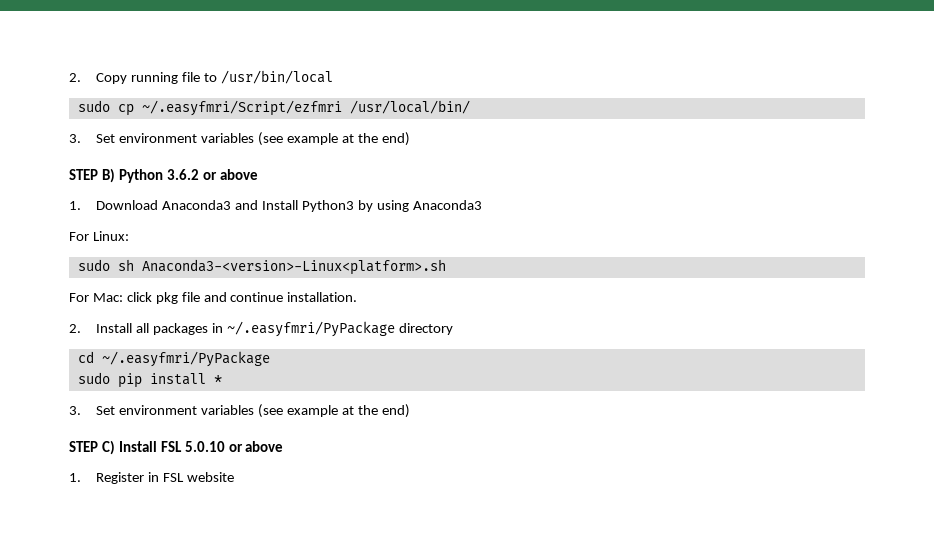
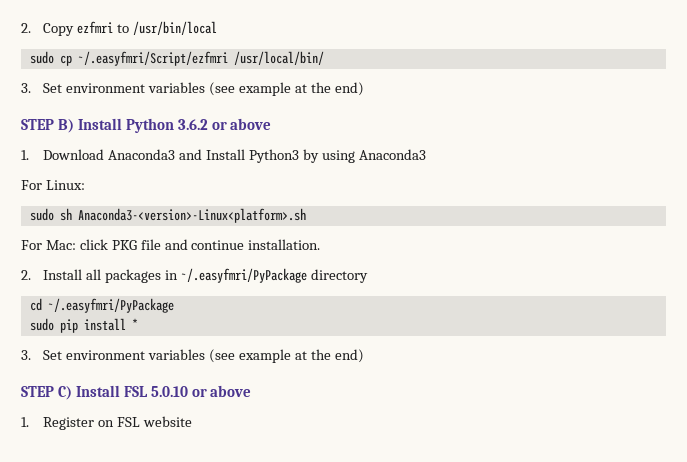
- 2. Copy running file to /usr/bin/local
+ 2. Copy ezfmri to /usr/bin/local
- STEP B) Python 3.6.2 or above
+ STEP B) Install Python 3.6.2 or above
- For Mac: click pkg file and continue installation.
+ For Mac: click PKG file and continue installation.
- 1. Register in FSL website
+ 1. Register on FSL website

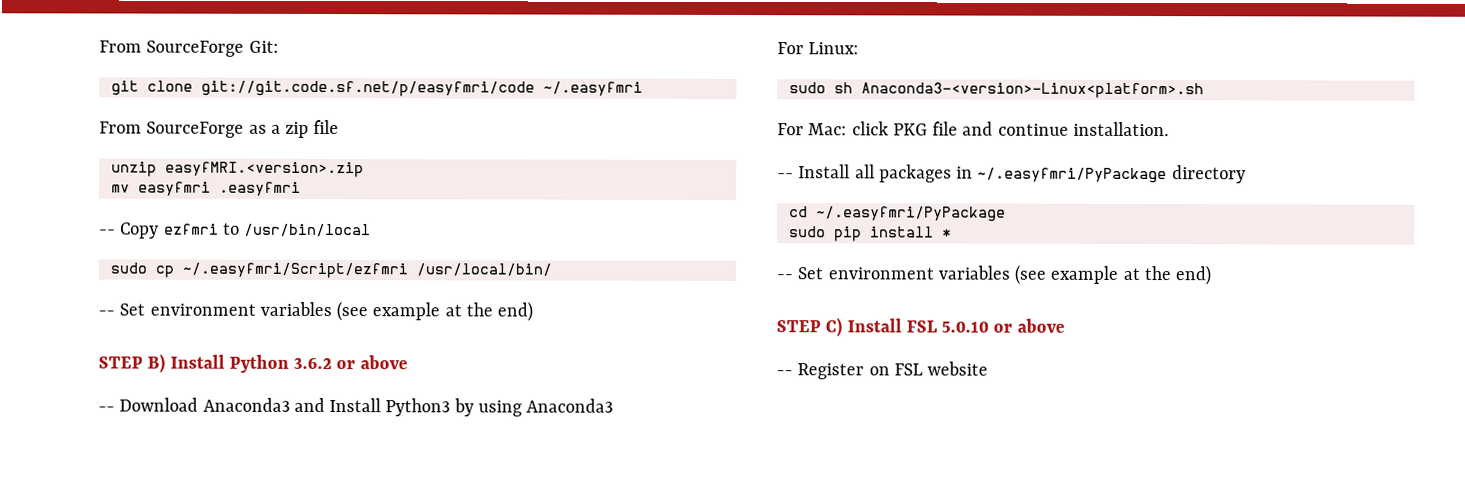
- 2. Copy ezfmri to /usr/bin/local
+ From SourceForge Git:
+ git clone git://git.code.sf.net/p/easyfmri/code ~/.easyfmri
+ From SourceForge as a zip file
+ unzip easyfMRI.<version>.zip
+ mv easyfmri .easyfmri
+ -- Copy ezfmri to /usr/bin/local
  sudo cp ~/.easyfmri/Script/ezfmri /usr/local/bin/
- 3. Set environment variables (see example at the end)
+ -- Set environment variables (see example at the end)
- 1. Download Anaconda3 and Install Python3 by using Anaconda3
+ -- Download Anaconda3 and Install Python3 by using Anaconda3
- 2. Install all packages in ~/.easyfmri/PyPackage directory
+ -- Install all packages in ~/.easyfmri/PyPackage directory
  sudo pip install *
- 3. Set environment variables (see example at the end)
+ -- Set environment variables (see example at the end)
- 1. Register on FSL website
+ -- Register on FSL website

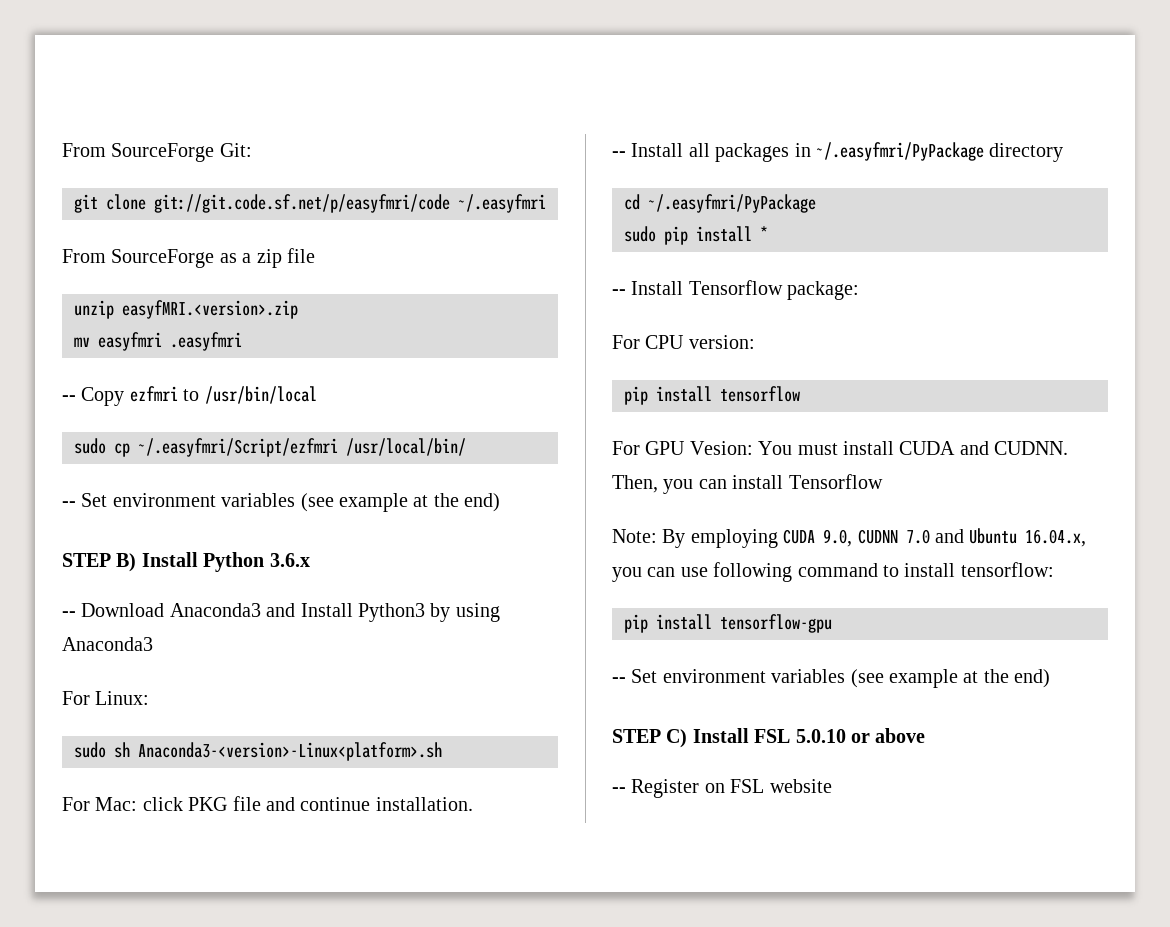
- STEP B) Install Python 3.6.2 or above
+ STEP B) Install Python 3.6.x
+ -- Install Tensorflow package:
+ For CPU version:
+ pip install tensorflow
+ For GPU Vesion: You must install CUDA and CUDNN. Then, you can install Tensorflow
+ Note: By employing CUDA 9.0, CUDNN 7.0 and Ubuntu 16.04.x, you can use following command to install tensorflow:
+ pip install tensorflow-gpu

